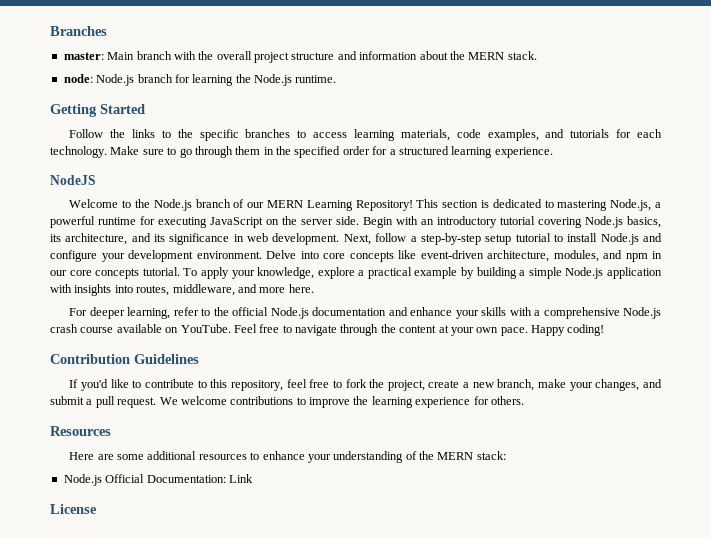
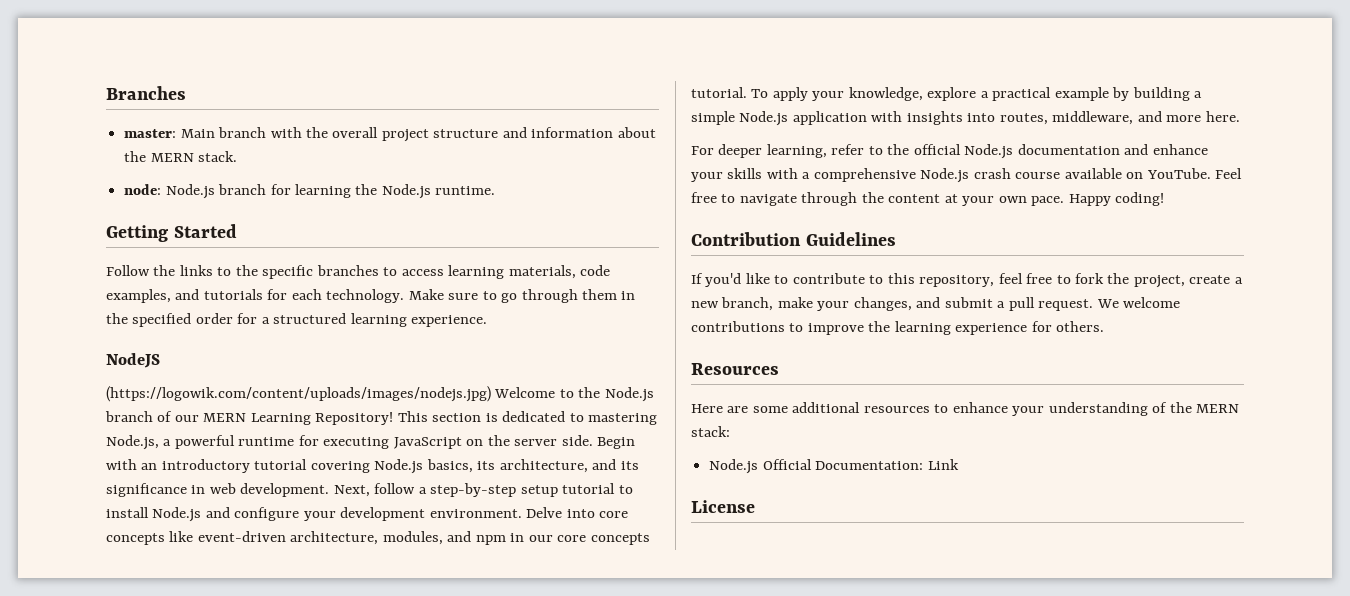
- Welcome to the Node.js branch of our MERN Learning Repository!
+ (https://logowik.com/content/uploads/images/nodejs.jpg) Welcome to the Node.js branch of our MERN Learning Repository!

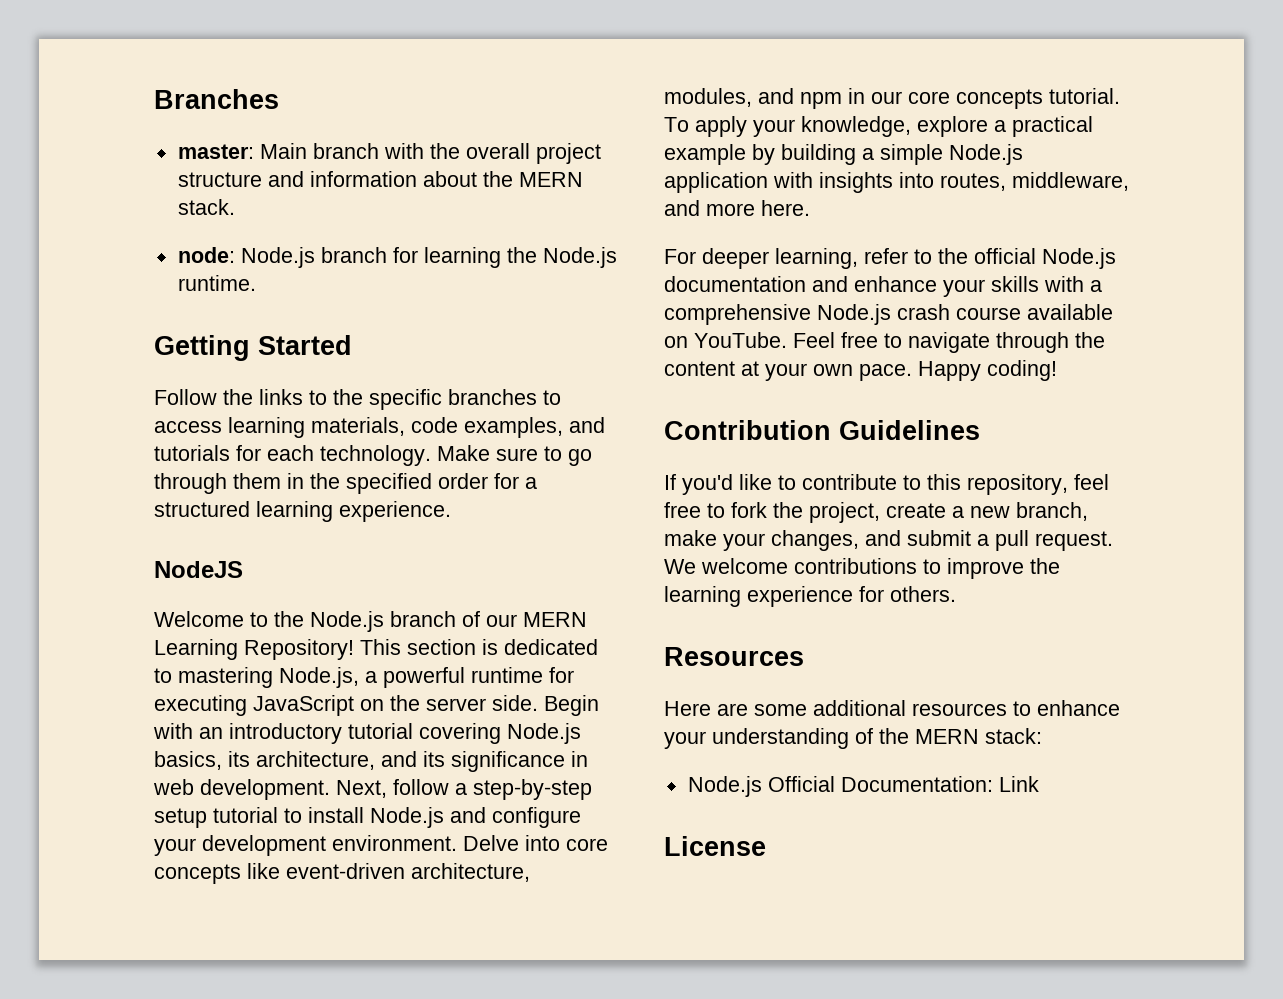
- (https://logowik.com/content/uploads/images/nodejs.jpg) Welcome to the Node.js branch of our MERN Learning Repository!
+ Welcome to the Node.js branch of our MERN Learning Repository!

